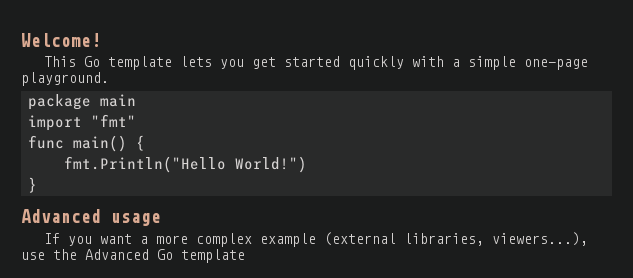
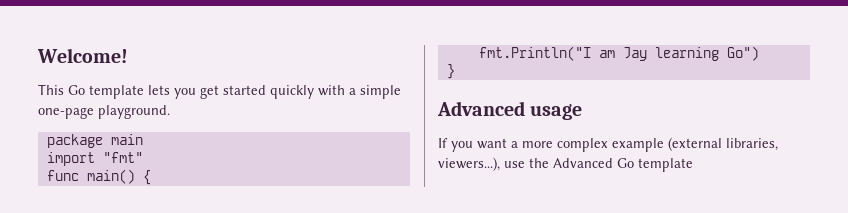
- fmt.Println("Hello World!")
+ fmt.Println("I am Jay learning Go")

